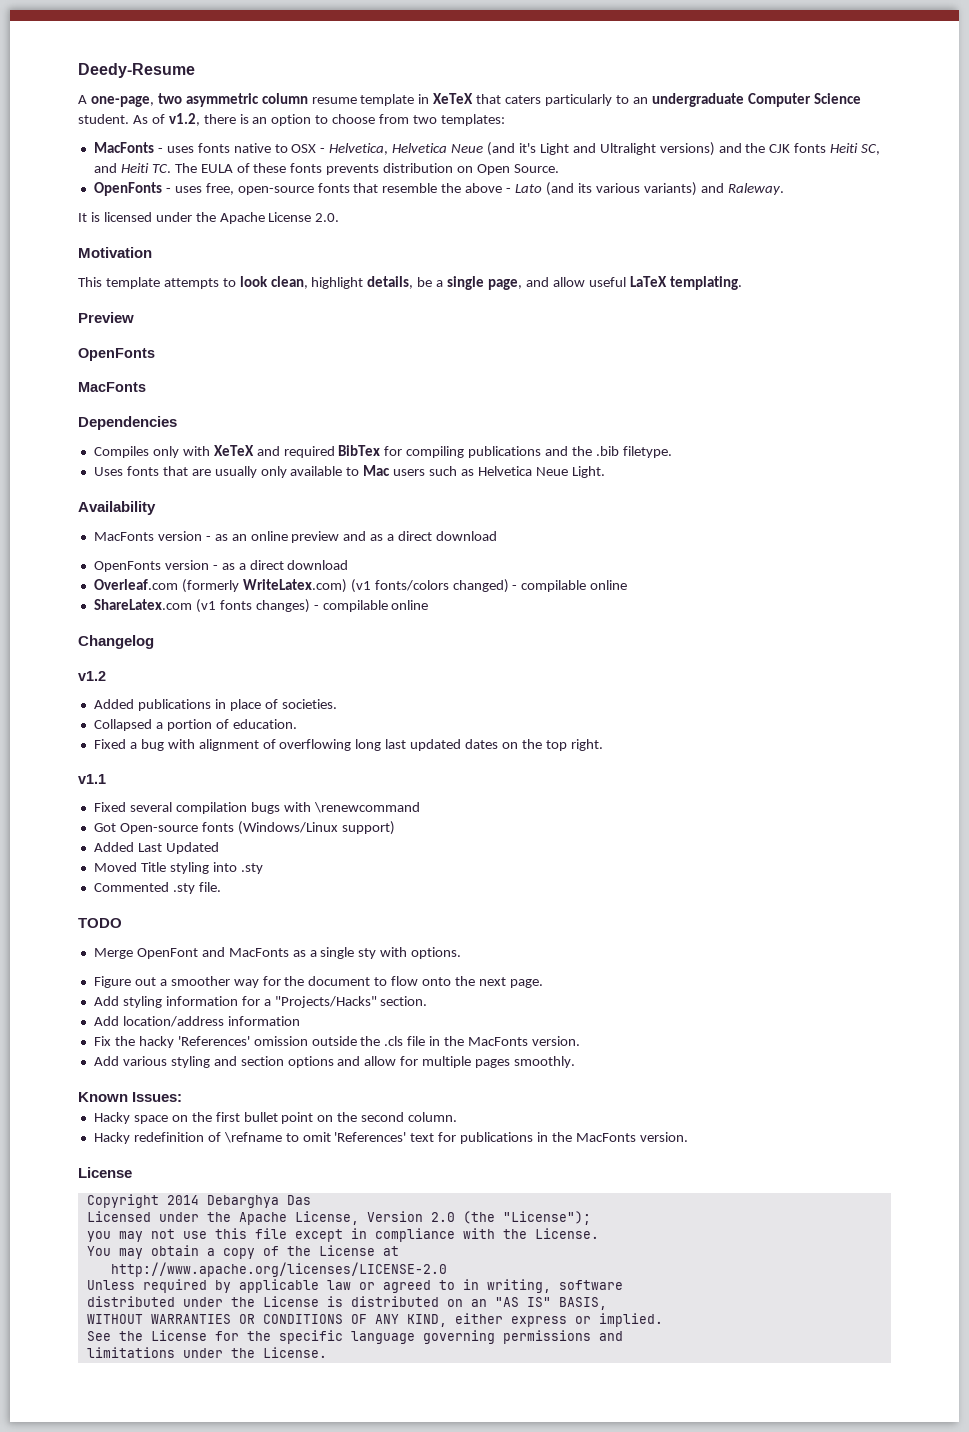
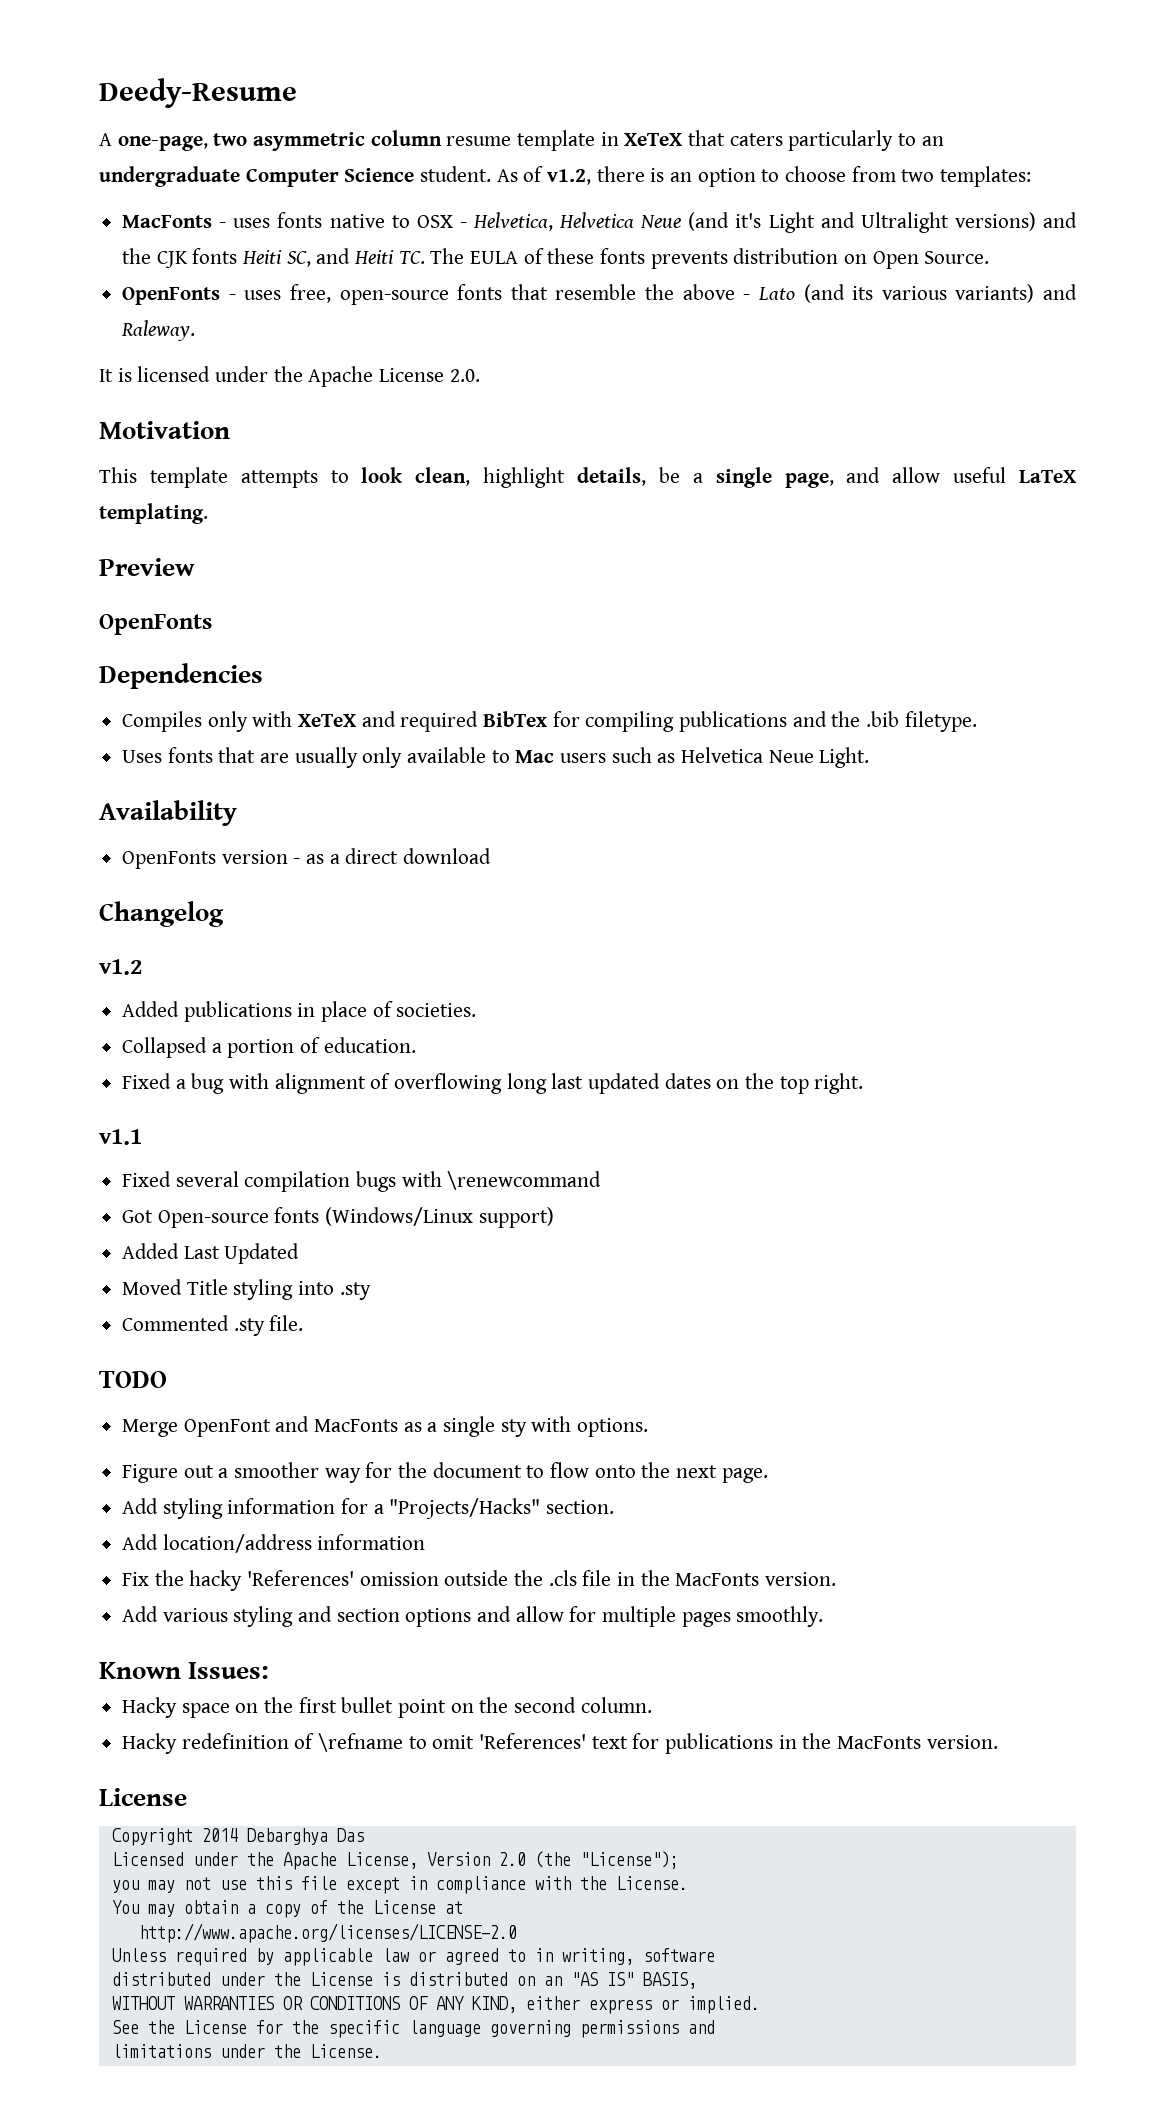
  Preview
  OpenFonts
- MacFonts
- MacFonts version - as an online preview and as a direct download
- Overleaf.com (formerly WriteLatex.com) (v1 fonts/colors changed) - compilable online
- ShareLatex.com (v1 fonts changes) - compilable online

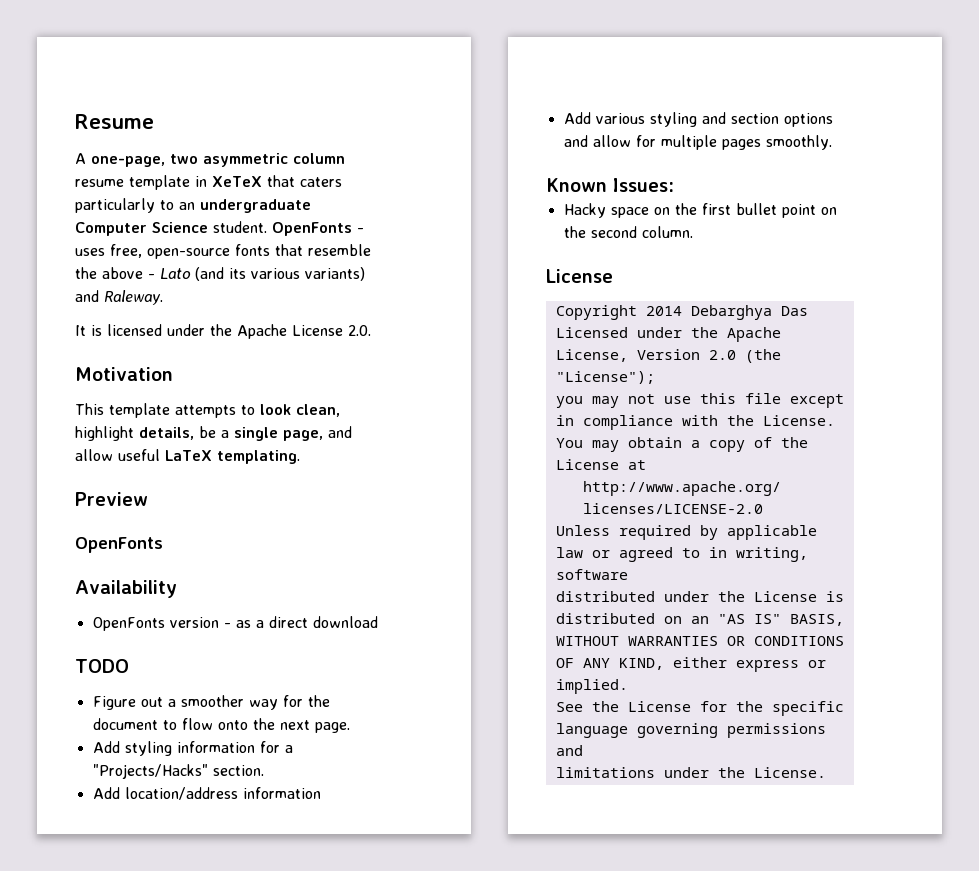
- Deedy-Resume
+ Resume
- A one-page, two asymmetric column resume template in XeTeX that caters particularly to an undergraduate Computer Science student. As of v1.2, there is an option to choose from two templates:
- MacFonts - uses fonts native to OSX - Helvetica, Helvetica Neue (and it's Light and Ultralight versions) and the CJK fonts Heiti SC, and Heiti TC. The EULA of these fonts prevents distribution on Open Source.
- OpenFonts - uses free, open-source fonts that resemble the above - Lato (and its various variants) and Raleway.
+ A one-page, two asymmetric column resume template in XeTeX that caters particularly to an undergraduate Computer Science student. OpenFonts - uses free, open-source fonts that resemble the above - Lato (and its various variants) and Raleway.
- Dependencies
- Compiles only with XeTeX and required BibTex for compiling publications and the .bib filetype.
- Uses fonts that are usually only available to Mac users such as Helvetica Neue Light.
- Changelog
- v1.2
- Added publications in place of societies.
- Collapsed a portion of education.
- Fixed a bug with alignment of overflowing long last updated dates on the top right.
- v1.1
- Fixed several compilation bugs with \renewcommand
- Got Open-source fonts (Windows/Linux support)
- Added Last Updated
- Moved Title styling into .sty
- Commented .sty file.
  TODO
- Merge OpenFont and MacFonts as a single sty with options.
- Fix the hacky 'References' omission outside the .cls file in the MacFonts version.
- Hacky redefinition of \refname to omit 'References' text for publications in the MacFonts version.

